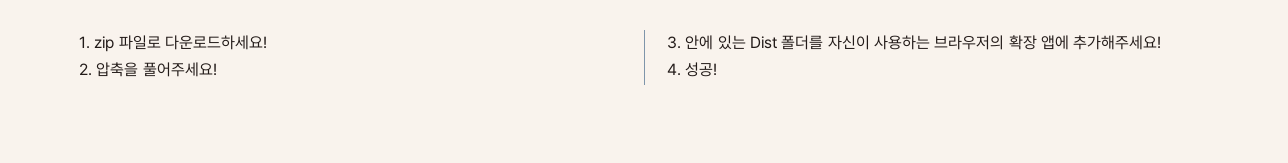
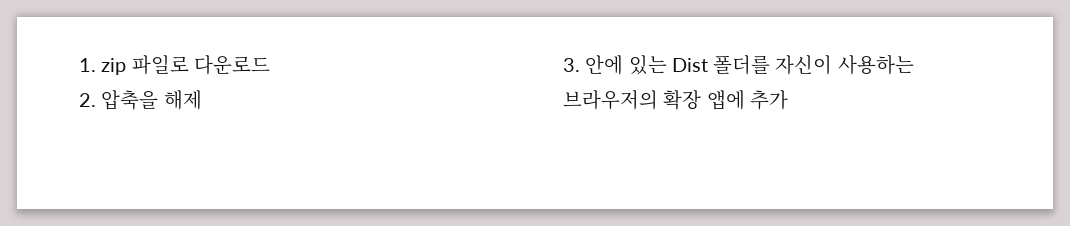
- 1. zip 파일로 다운로드하세요!
+ 1. zip 파일로 다운로드
- 2. 압축을 풀어주세요!
+ 2. 압축을 해제
- 3. 안에 있는 Dist 폴더를 자신이 사용하는 브라우저의 확장 앱에 추가해주세요!
- 4. 성공!
+ 3. 안에 있는 Dist 폴더를 자신이 사용하는 브라우저의 확장 앱에 추가

